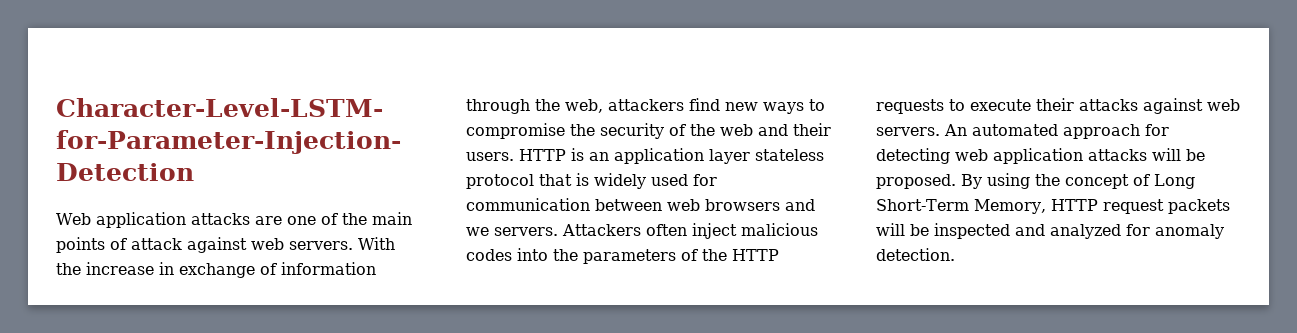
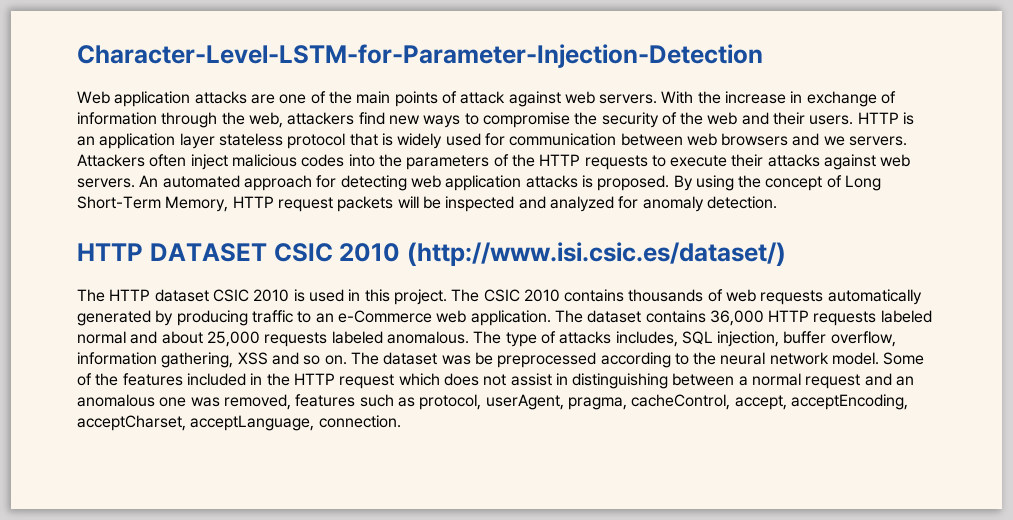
- An automated approach for detecting web application attacks will be proposed.
+ An automated approach for detecting web application attacks is proposed.
+ HTTP DATASET CSIC 2010 (http://www.isi.csic.es/dataset/)
+ The HTTP dataset CSIC 2010 is used in this project. The CSIC 2010 contains thousands of web requests automatically generated by producing traffic to an e-Commerce web application. The dataset contains 36,000 HTTP requests labeled normal and about 25,000 requests labeled anomalous. The type of attacks includes, SQL injection, buffer overflow, information gathering, XSS and so on. The dataset was be preprocessed according to the neural network model. Some of the features included in the HTTP request which does not assist in distinguishing between a normal request and an anomalous one was removed, features such as protocol, userAgent, pragma, cacheControl, accept, acceptEncoding, acceptCharset, acceptLanguage, connection.

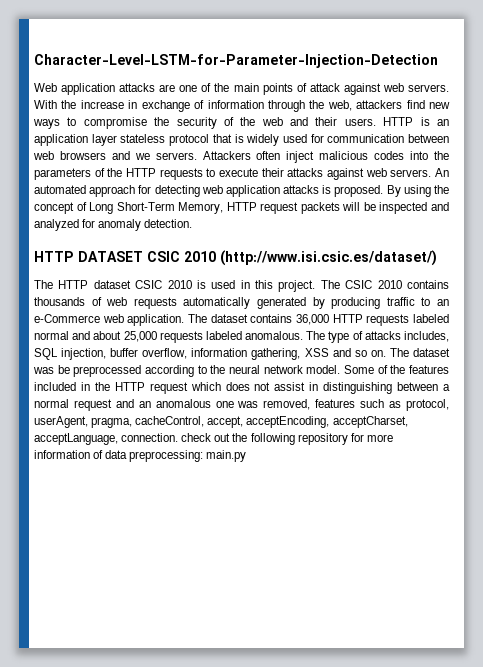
- Some of the features included in the HTTP request which does not assist in distinguishing between a normal request and an anomalous one was removed, features such as protocol, userAgent, pragma, cacheControl, accept, acceptEncoding, acceptCharset, acceptLanguage, connection.
+ Some of the features included in the HTTP request which does not assist in distinguishing between a normal request and an anomalous one was removed, features such as protocol, userAgent, pragma, cacheControl, accept, acceptEncoding, acceptCharset, acceptLanguage, connection. check out the following repository for more information of data preprocessing: main.py

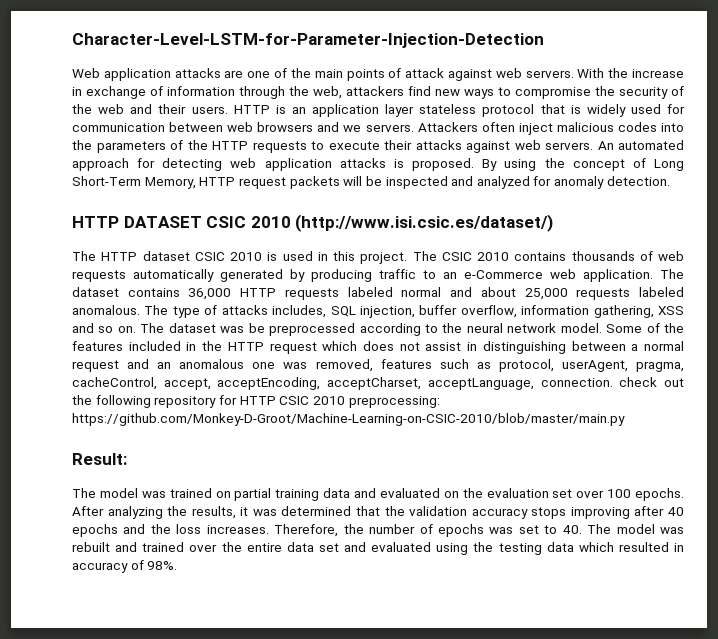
- Some of the features included in the HTTP request which does not assist in distinguishing between a normal request and an anomalous one was removed, features such as protocol, userAgent, pragma, cacheControl, accept, acceptEncoding, acceptCharset, acceptLanguage, connection. check out the following repository for more information of data preprocessing: main.py
+ Some of the features included in the HTTP request which does not assist in distinguishing between a normal request and an anomalous one was removed, features such as protocol, userAgent, pragma, cacheControl, accept, acceptEncoding, acceptCharset, acceptLanguage, connection. check out the following repository for HTTP CSIC 2010 preprocessing: https://github.com/Monkey-D-Groot/Machine-Learning-on-CSIC-2010/blob/master/main.py
+ Result:
+ The model was trained on partial training data and evaluated on the evaluation set over 100 epochs. After analyzing the results, it was determined that the validation accuracy stops improving after 40 epochs and the loss increases. Therefore, the number of epochs was set to 40. The model was rebuilt and trained over the entire data set and evaluated using the testing data which resulted in accuracy of 98%.

